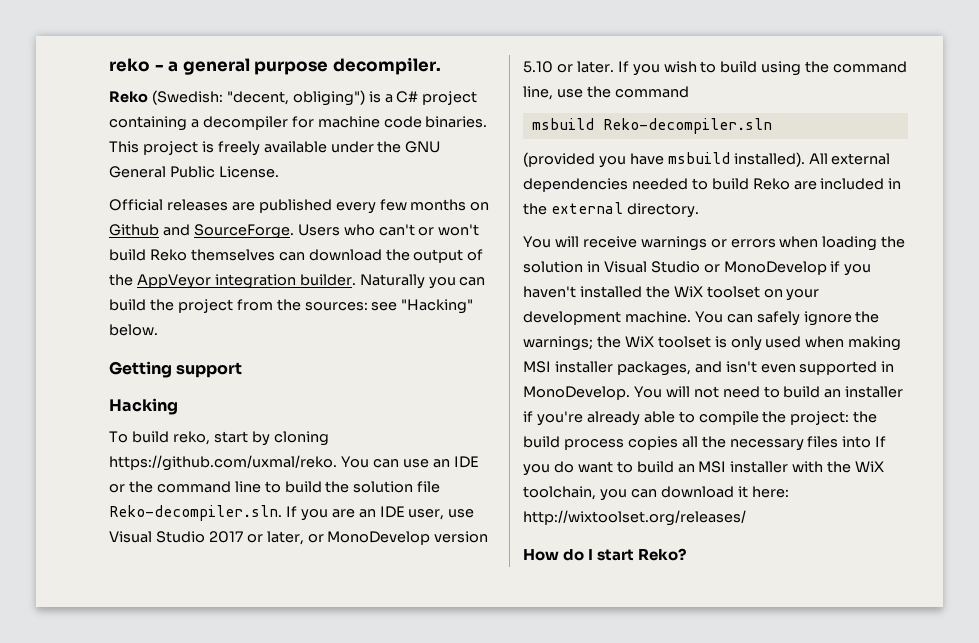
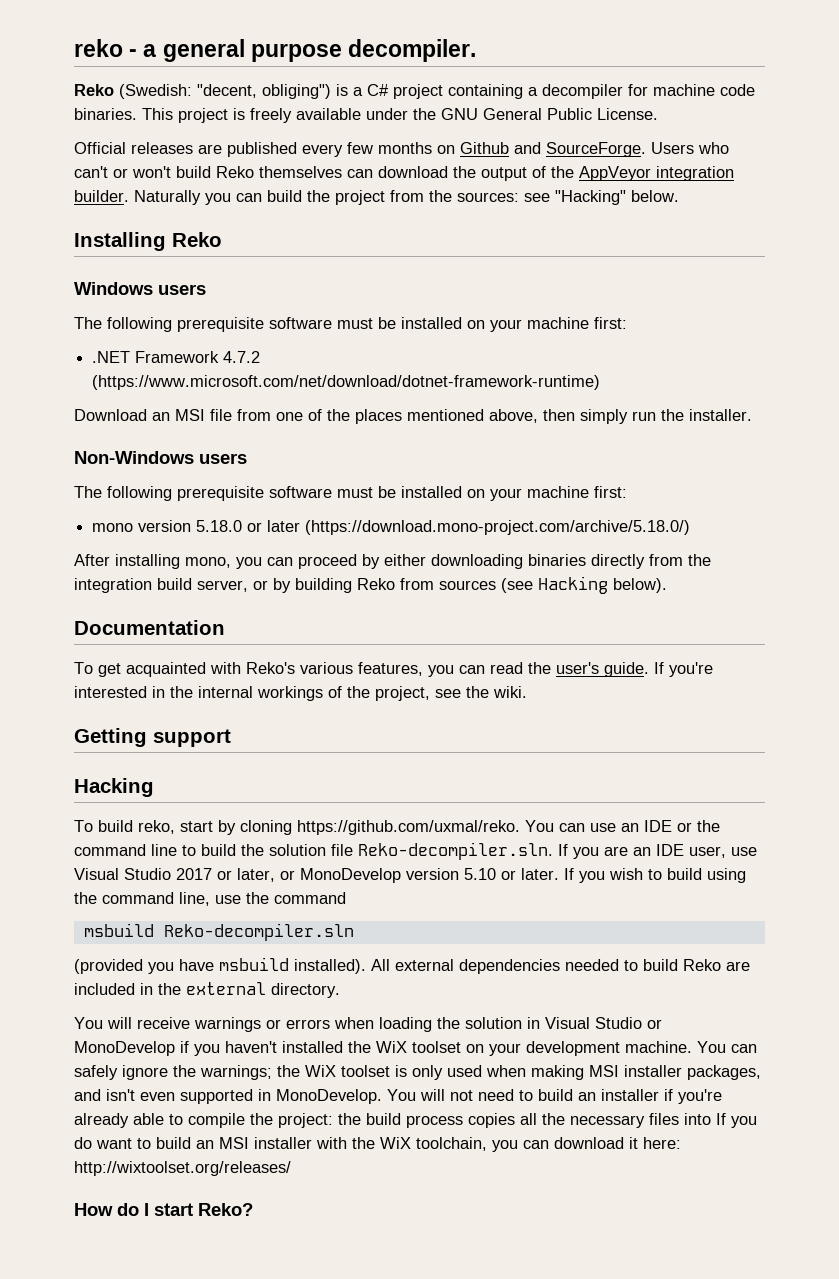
+ Installing Reko
+ Windows users
+ The following prerequisite software must be installed on your machine first:
+ .NET Framework 4.7.2 (https://www.microsoft.com/net/download/dotnet-framework-runtime)
+ Download an MSI file from one of the places mentioned above, then simply run the installer.
+ Non-Windows users
+ The following prerequisite software must be installed on your machine first:
+ mono version 5.18.0 or later (https://download.mono-project.com/archive/5.18.0/)
+ After installing mono, you can proceed by either downloading binaries directly from the integration build server, or by building Reko from sources (see Hacking below).
+ Documentation
+ To get acquainted with Reko's various features, you can read the user's guide. If you're interested in the internal workings of the project, see the wiki.

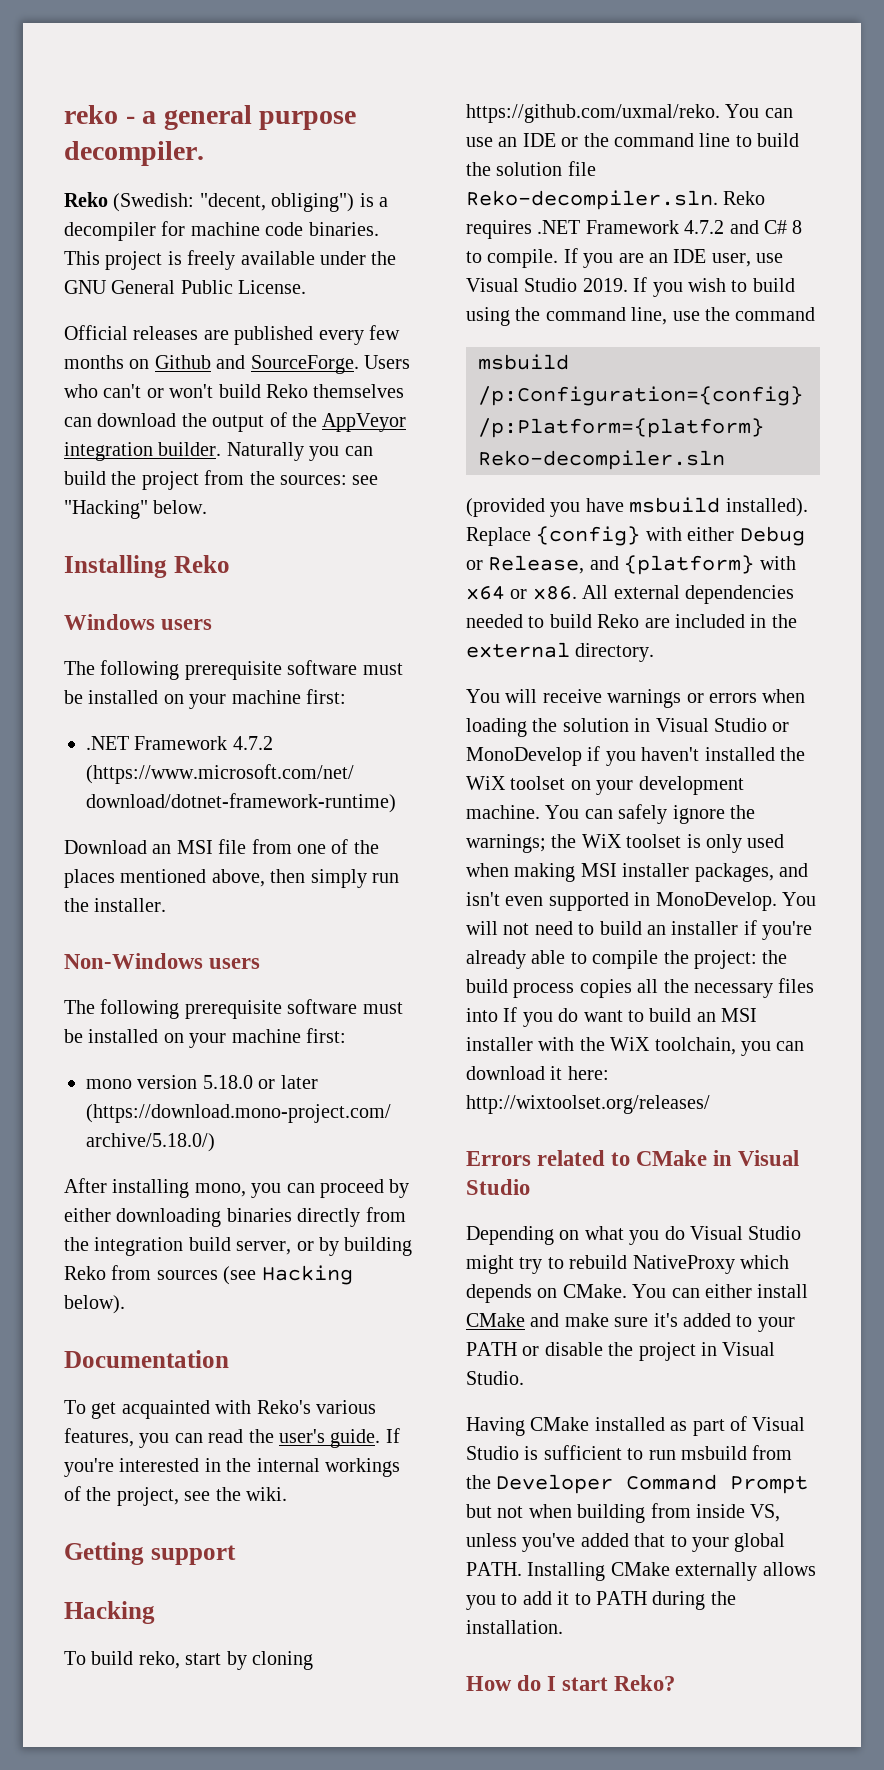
- Reko (Swedish: "decent, obliging") is a C# project containing a decompiler for machine code binaries.
+ Reko (Swedish: "decent, obliging") is a decompiler for machine code binaries.
- To build reko, start by cloning https://github.com/uxmal/reko. You can use an IDE or the command line to build the solution file Reko-decompiler.sln. If you are an IDE user, use Visual Studio 2017 or later, or MonoDevelop version 5.10 or later.
+ To build reko, start by cloning https://github.com/uxmal/reko. You can use an IDE or the command line to build the solution file Reko-decompiler.sln. Reko requires .NET Framework 4.7.2 and C# 8 to compile. If you are an IDE user, use Visual Studio 2019.
- msbuild Reko-decompiler.sln
+ msbuild /p:Configuration={config} /p:Platform={platform} Reko-decompiler.sln
+ Replace {config} with either Debug or Release, and {platform} with x64 or x86.
+ Errors related to CMake in Visual Studio
+ Depending on what you do Visual Studio might try to rebuild NativeProxy which depends on CMake. You can either install CMake and make sure it's added to your PATH or disable the project in Visual Studio.
+ Having CMake installed as part of Visual Studio is sufficient to run msbuild from the Developer Command Prompt but not when building from inside VS, unless you've added that to your global PATH. Installing CMake externally allows you to add it to PATH during the installation.

